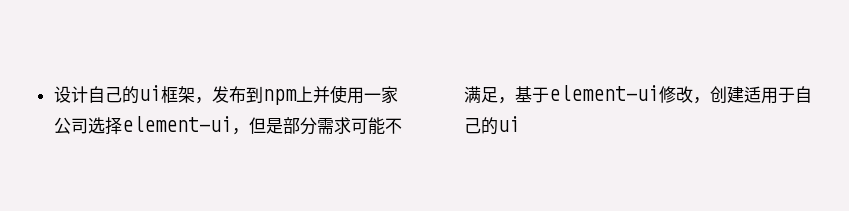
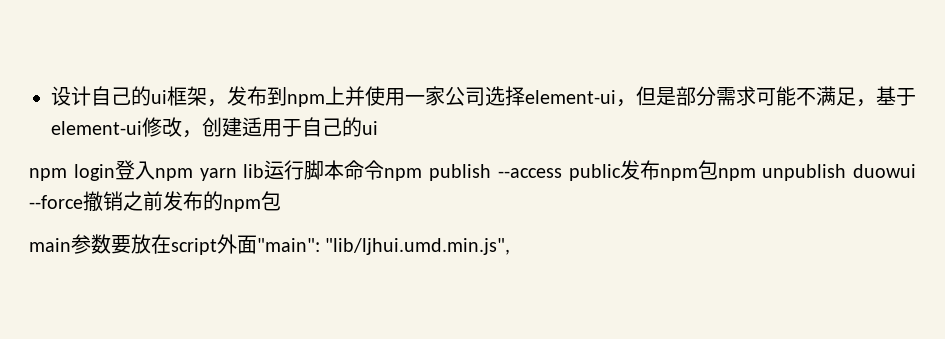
+ npm login登入npm yarn lib运行脚本命令npm publish --access public发布npm包npm unpublish duowui --force撤销之前发布的npm包
+ main参数要放在script外面"main": "lib/ljhui.umd.min.js",

